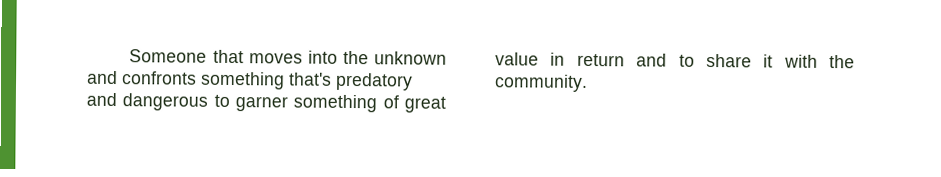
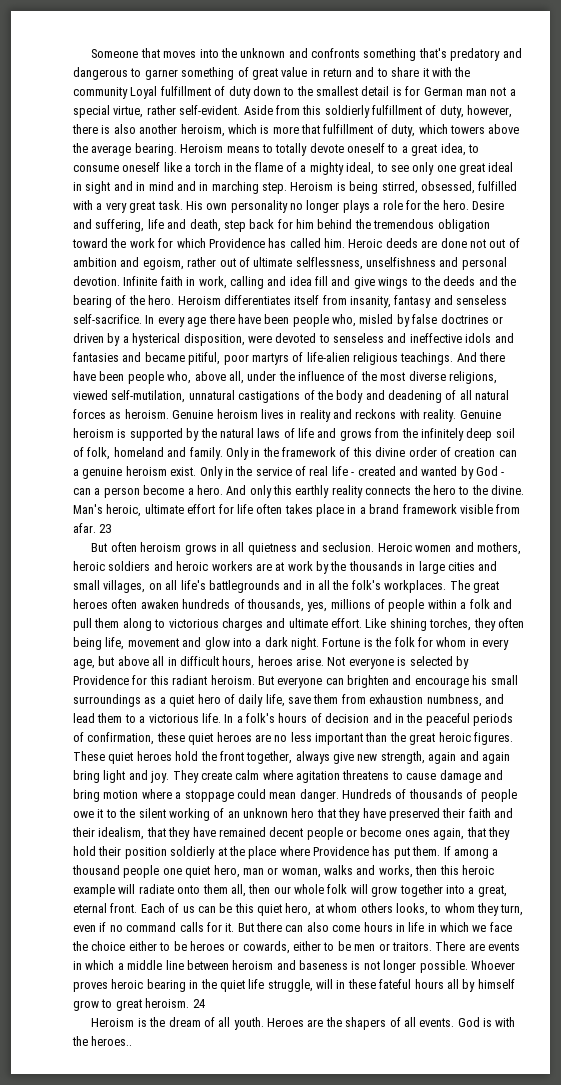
- Someone that moves into the unknown and confronts something that's predatory and dangerous to garner something of great value in return and to share it with the community.
+ Someone that moves into the unknown and confronts something that's predatory and dangerous to garner something of great value in return and to share it with the community Loyal fulfillment of duty down to the smallest detail is for German man not a special virtue, rather self-evident. Aside from this soldierly fulfillment of duty, however, there is also another heroism, which is more that fulfillment of duty, which towers above the average bearing. Heroism means to totally devote oneself to a great idea, to consume oneself like a torch in the flame of a mighty ideal, to see only one great ideal in sight and in mind and in marching step. Heroism is being stirred, obsessed, fulfilled with a very great task. His own personality no longer plays a role for the hero. Desire and suffering, life and death, step back for him behind the tremendous obligation toward the work for which Providence has called him. Heroic deeds are done not out of ambition and egoism, rather out of ultimate selflessness, unselfishness and personal devotion. Infinite faith in work, calling and idea fill and give wings to the deeds and the bearing of the hero. Heroism differentiates itself from insanity, fantasy and senseless self-sacrifice. In every age there have been people who, misled by false doctrines or driven by a hysterical disposition, were devoted to senseless and ineffective idols and fantasies and became pitiful, poor martyrs of life-alien religious teachings. And there have been people who, above all, under the influence of the most diverse religions, viewed self-mutilation, unnatural castigations of the body and deadening of all natural forces as heroism. Genuine heroism lives in reality and reckons with reality. Genuine heroism is supported by the natural laws of life and grows from the infinitely deep soil of folk, homeland and family. Only in the framework of this divine order of creation can a genuine heroism exist. Only in the service of real life - created and wanted by God - can a person become a hero. And only this earthly reality connects the hero to the divine. Man's heroic, ultimate effort for life often takes place in a brand framework visible from afar. 23
+ But often heroism grows in all quietness and seclusion. Heroic women and mothers, heroic soldiers and heroic workers are at work by the thousands in large cities and small villages, on all life's battlegrounds and in all the folk's workplaces. The great heroes often awaken hundreds of thousands, yes, millions of people within a folk and pull them along to victorious charges and ultimate effort. Like shining torches, they often being life, movement and glow into a dark night. Fortune is the folk for whom in every age, but above all in difficult hours, heroes arise. Not everyone is selected by Providence for this radiant heroism. But everyone can brighten and encourage his small surroundings as a quiet hero of daily life, save them from exhaustion numbness, and lead them to a victorious life. In a folk's hours of decision and in the peaceful periods of confirmation, these quiet heroes are no less important than the great heroic figures. These quiet heroes hold the front together, always give new strength, again and again bring light and joy. They create calm where agitation threatens to cause damage and bring motion where a stoppage could mean danger. Hundreds of thousands of people owe it to the silent working of an unknown hero that they have preserved their faith and their idealism, that they have remained decent people or become ones again, that they hold their position soldierly at the place where Providence has put them. If among a thousand people one quiet hero, man or woman, walks and works, then this heroic example will radiate onto them all, then our whole folk will grow together into a great, eternal front. Each of us can be this quiet hero, at whom others looks, to whom they turn, even if no command calls for it. But there can also come hours in life in which we face the choice either to be heroes or cowards, either to be men or traitors. There are events in which a middle line between heroism and baseness is not longer possible. Whoever proves heroic bearing in the quiet life struggle, will in these fateful hours all by himself grow to great heroism. 24
+ Heroism is the dream of all youth. Heroes are the shapers of all events. God is with the heroes..

